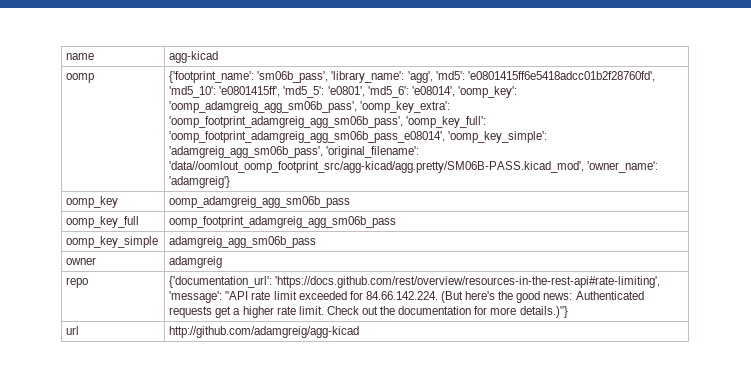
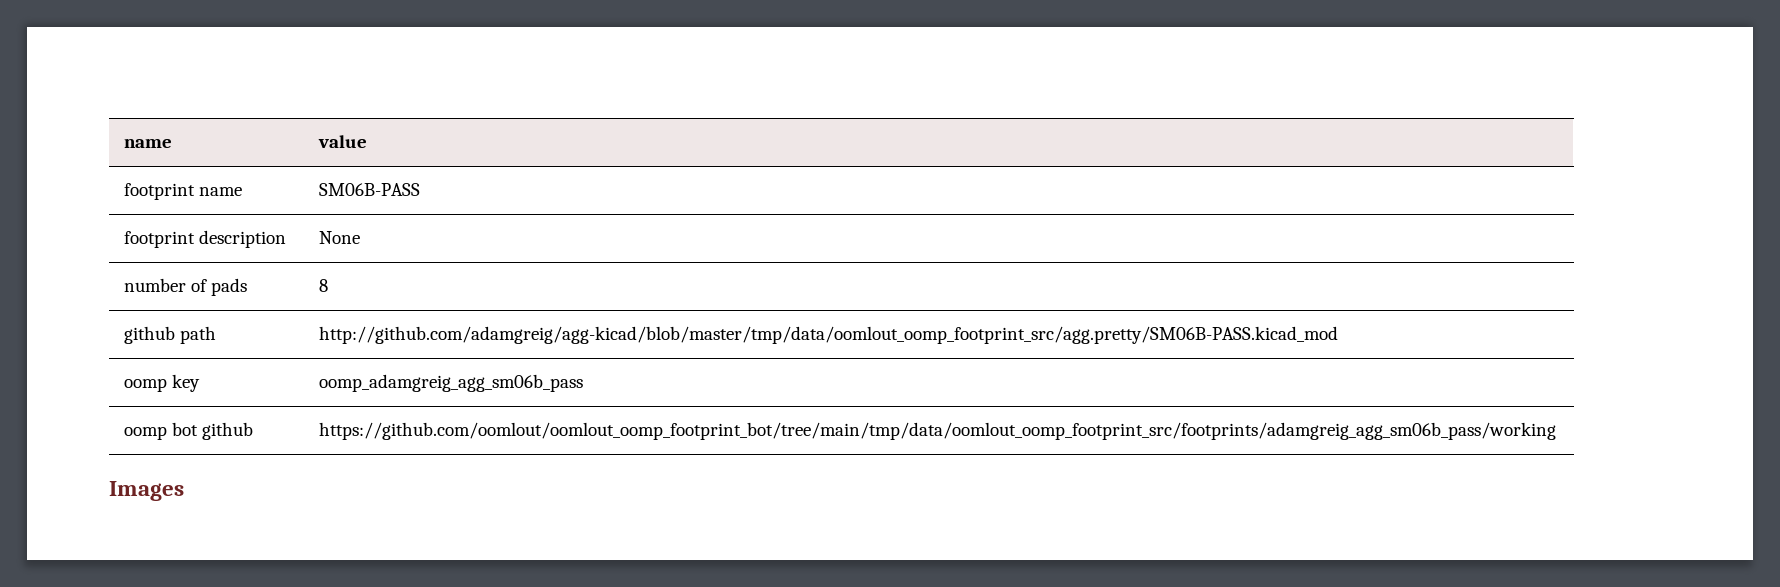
- name | agg-kicad
- oomp | {'footprint_name': 'sm06b_pass', 'library_name': 'agg', 'md5': 'e0801415ff6e5418adcc01b2f28760fd', 'md5_10': 'e0801415ff', 'md5_5': 'e0801', 'md5_6': 'e08014', 'oomp_key': 'oomp_adamgreig_agg_sm06b_pass', 'oomp_key_extra': 'oomp_footprint_adamgreig_agg_sm06b_pass', 'oomp_key_full': 'oomp_footprint_adamgreig_agg_sm06b_pass_e08014', 'oomp_key_simple': 'adamgreig_agg_sm06b_pass', 'original_filename': 'data//oomlout_oomp_footprint_src/agg-kicad/agg.pretty/SM06B-PASS.kicad_mod', 'owner_name': 'adamgreig'}
- oomp_key | oomp_adamgreig_agg_sm06b_pass
- oomp_key_full | oomp_footprint_adamgreig_agg_sm06b_pass
- oomp_key_simple | adamgreig_agg_sm06b_pass
- owner | adamgreig
- repo | {'documentation_url': 'https://docs.github.com/rest/overview/resources-in-the-rest-api#rate-limiting', 'message': "API rate limit exceeded for 84.66.142.224. (But here's the good news: Authenticated requests get a higher rate limit. Check out the documentation for more details.)"}
- url | http://github.com/adamgreig/agg-kicad
+ name | value
+ footprint name | SM06B-PASS
+ footprint description | None
+ number of pads | 8
+ github path | http://github.com/adamgreig/agg-kicad/blob/master/tmp/data/oomlout_oomp_footprint_src/agg.pretty/SM06B-PASS.kicad_mod
+ oomp key | oomp_adamgreig_agg_sm06b_pass
+ oomp bot github | https://github.com/oomlout/oomlout_oomp_footprint_bot/tree/main/tmp/data/oomlout_oomp_footprint_src/footprints/adamgreig_agg_sm06b_pass/working
+ Images

